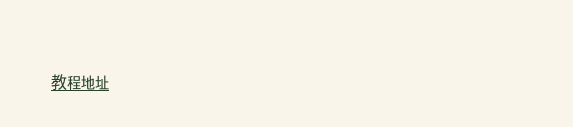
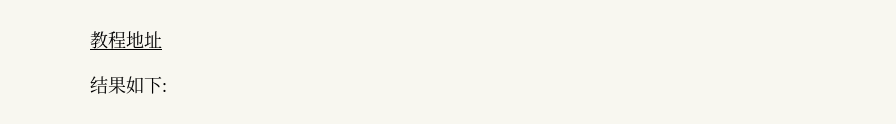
+ 结果如下:

